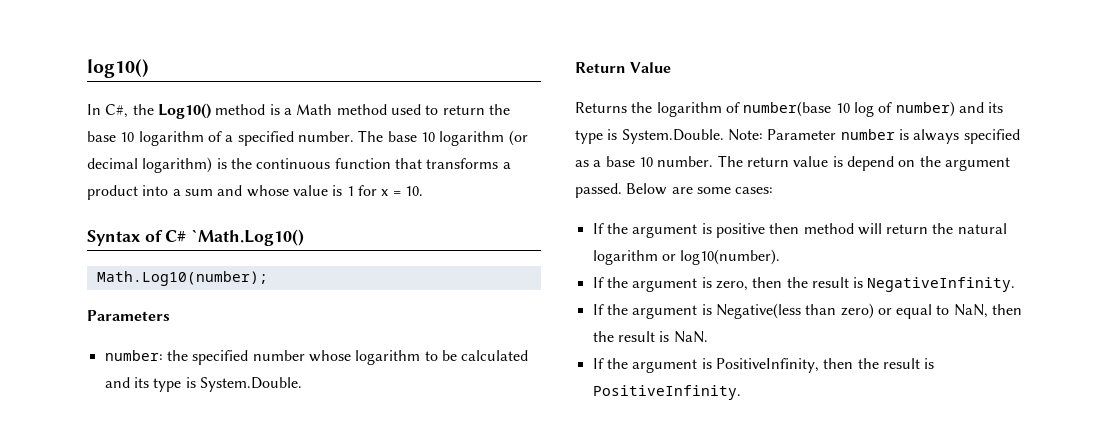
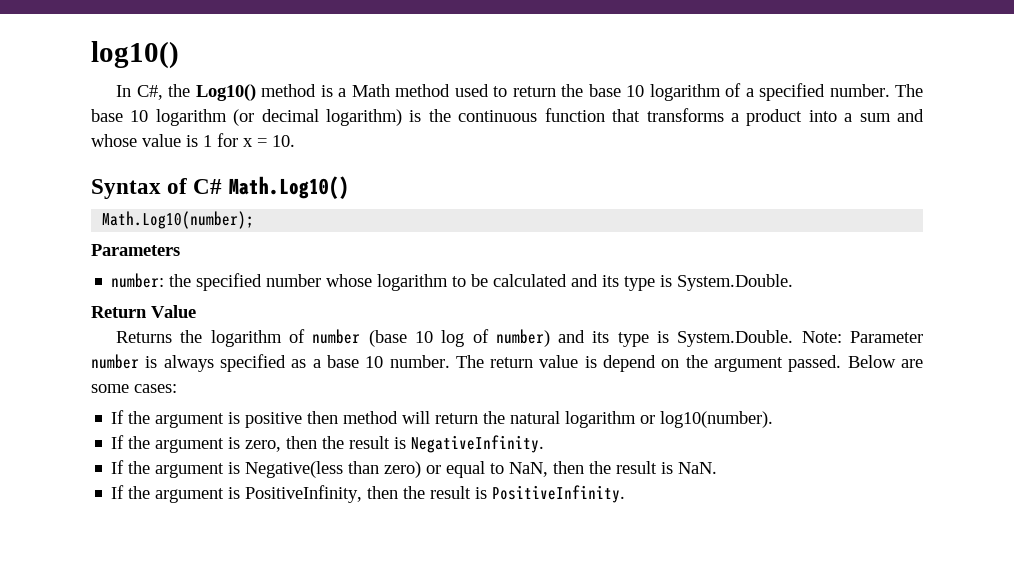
- Syntax of C# `Math.Log10()
+ Syntax of C# Math.Log10()
- Returns the logarithm of number(base 10 log of number) and its type is System.Double. Note: Parameter number is always specified as a base 10 number.
+ Returns the logarithm of number (base 10 log of number) and its type is System.Double. Note: Parameter number is always specified as a base 10 number.

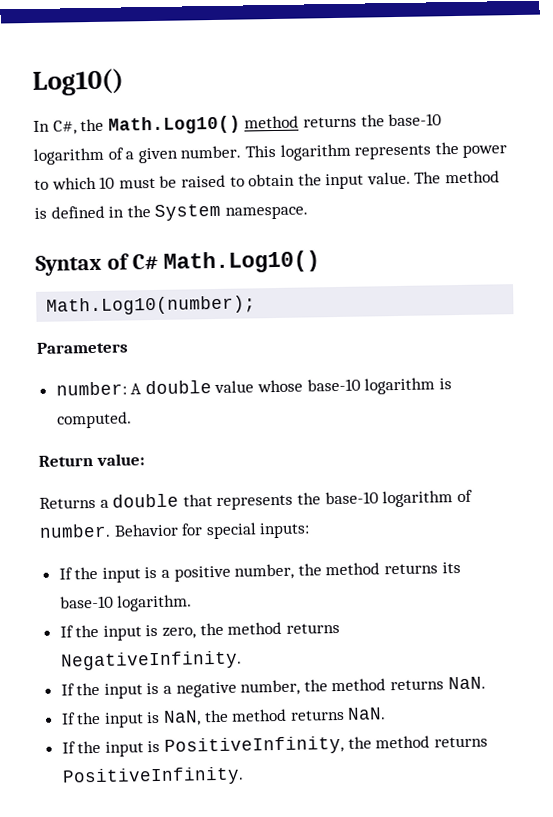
- log10()
+ Log10()
- In C#, the Log10() method is a Math method used to return the base 10 logarithm of a specified number. The base 10 logarithm (or decimal logarithm) is the continuous function that transforms a product into a sum and whose value is 1 for x = 10.
+ In C#, the Math.Log10() method returns the base-10 logarithm of a given number. This logarithm represents the power to which 10 must be raised to obtain the input value. The method is defined in the System namespace.
- number: the specified number whose logarithm to be calculated and its type is System.Double.
+ number: A double value whose base-10 logarithm is computed.
- Return Value
+ Return value:
- Returns the logarithm of number (base 10 log of number) and its type is System.Double. Note: Parameter number is always specified as a base 10 number. The return value is depend on the argument passed. Below are some cases:
- If the argument is positive then method will return the natural logarithm or log10(number).
- If the argument is zero, then the result is NegativeInfinity.
+ Returns a double that represents the base-10 logarithm of number. Behavior for special inputs:
+ If the input is a positive number, the method returns its base-10 logarithm.
+ If the input is zero, the method returns NegativeInfinity.
- If the argument is Negative(less than zero) or equal to NaN, then the result is NaN.
- If the argument is PositiveInfinity, then the result is PositiveInfinity.
+ If the input is a negative number, the method returns NaN.
+ If the input is NaN, the method returns NaN.
+ If the input is PositiveInfinity, the method returns PositiveInfinity.

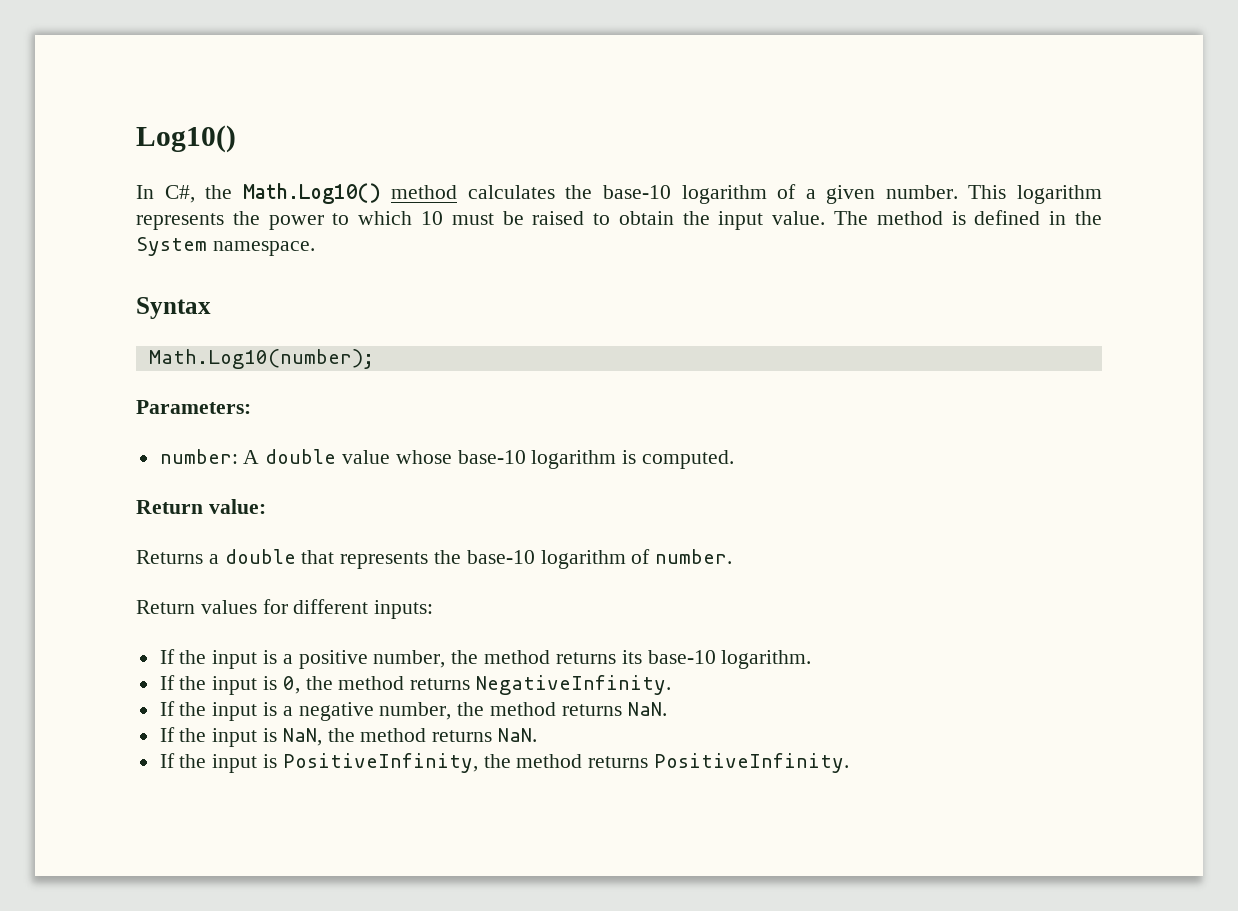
- In C#, the Math.Log10() method returns the base-10 logarithm of a given number.
+ In C#, the Math.Log10() method calculates the base-10 logarithm of a given number.
- Syntax of C# Math.Log10()
+ Syntax
- Parameters
+ Parameters:
- Returns a double that represents the base-10 logarithm of number. Behavior for special inputs:
+ Returns a double that represents the base-10 logarithm of number.
+ Return values for different inputs:
- If the input is zero, the method returns NegativeInfinity.
+ If the input is 0, the method returns NegativeInfinity.

